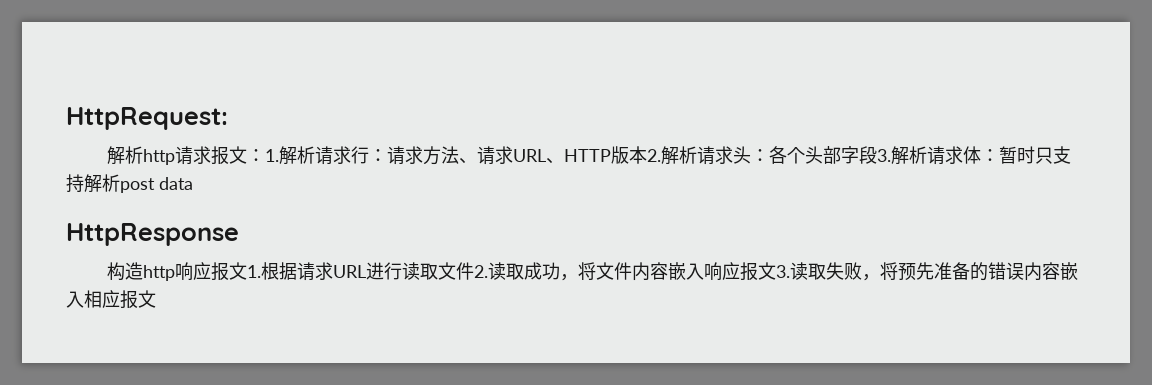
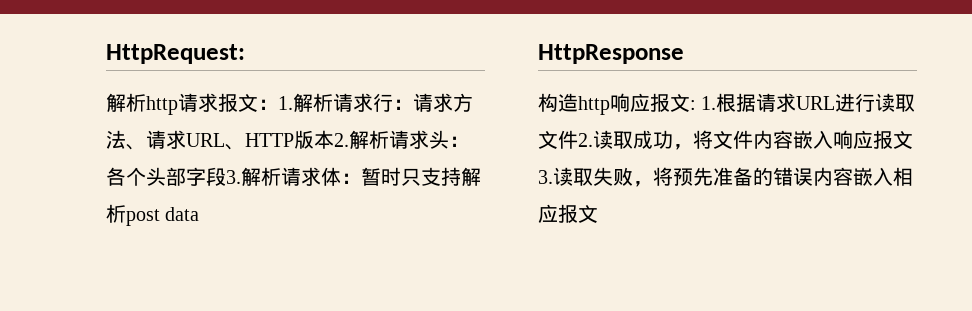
- 构造http响应报文1.根据请求URL进行读取文件2.读取成功，将文件内容嵌入响应报文3.读取失败，将预先准备的错误内容嵌入相应报文
+ 构造http响应报文: 1.根据请求URL进行读取文件2.读取成功，将文件内容嵌入响应报文3.读取失败，将预先准备的错误内容嵌入相应报文

